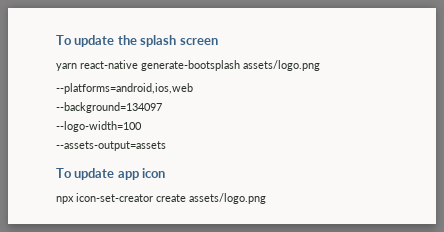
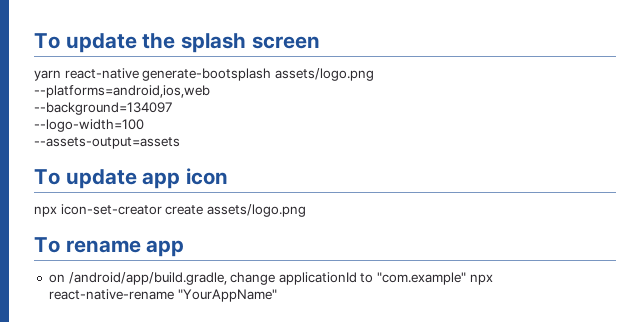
+ To rename app
+ on /android/app/build.gradle, change applicationId to "com.example" npx react-native-rename "YourAppName"

